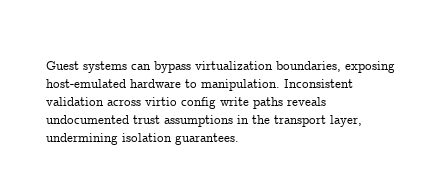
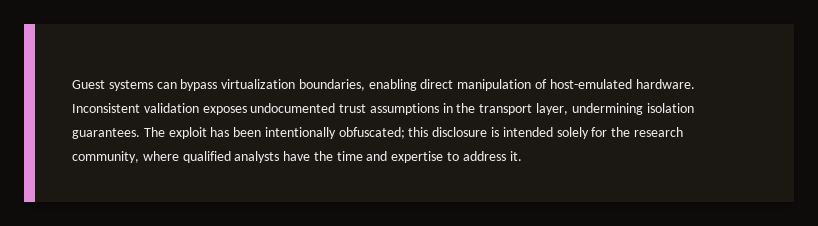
- Guest systems can bypass virtualization boundaries, exposing host-emulated hardware to manipulation. Inconsistent validation across virtio config write paths reveals undocumented trust assumptions in the transport layer, undermining isolation guarantees.
+ Guest systems can bypass virtualization boundaries, enabling direct manipulation of host-emulated hardware. Inconsistent validation exposes undocumented trust assumptions in the transport layer, undermining isolation guarantees.
+ The exploit has been intentionally obfuscated; this disclosure is intended solely for the research community, where qualified analysts have the time and expertise to address it.

